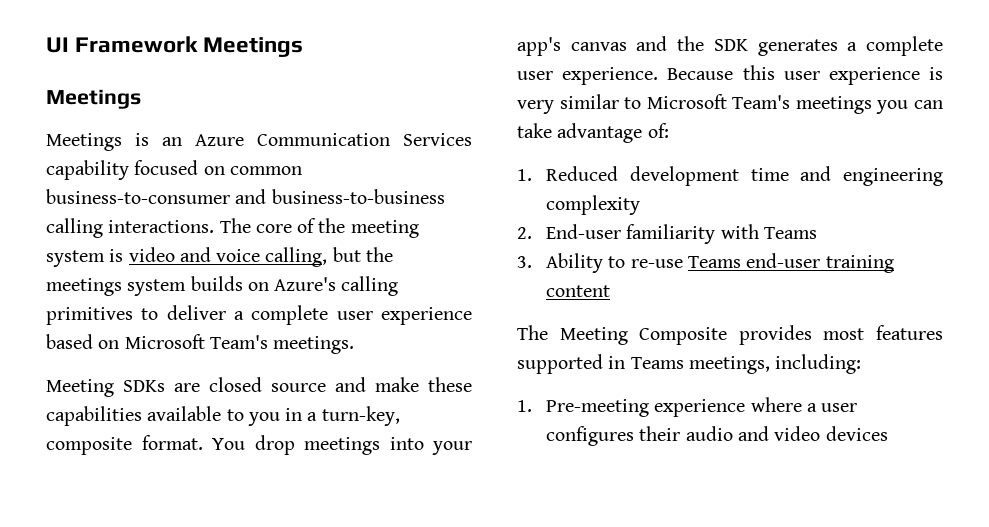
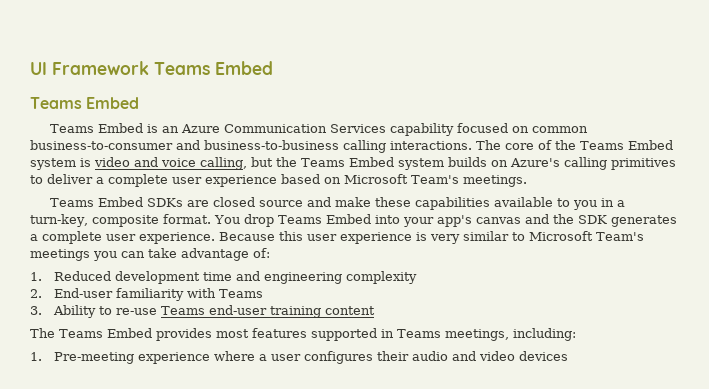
- UI Framework Meetings
- Meetings
- Meetings is an Azure Communication Services capability focused on common business-to-consumer and business-to-business calling interactions.
+ UI Framework Teams Embed
+ Teams Embed
+ Teams Embed is an Azure Communication Services capability focused on common business-to-consumer and business-to-business calling interactions.
- The core of the meeting system is video and voice calling, but the meetings system builds on Azure's calling primitives to deliver a complete user experience based on Microsoft Team's meetings.
+ The core of the Teams Embed system is video and voice calling, but the Teams Embed system builds on Azure's calling primitives to deliver a complete user experience based on Microsoft Team's meetings.
- Meeting SDKs are closed source and make these capabilities available to you in a turn-key, composite format.
+ Teams Embed SDKs are closed source and make these capabilities available to you in a turn-key, composite format.
- You drop meetings into your app's canvas and the SDK generates a complete user experience.
+ You drop Teams Embed into your app's canvas and the SDK generates a complete user experience.
- The Meeting Composite provides most features supported in Teams meetings, including:
+ The Teams Embed provides most features supported in Teams meetings, including:

